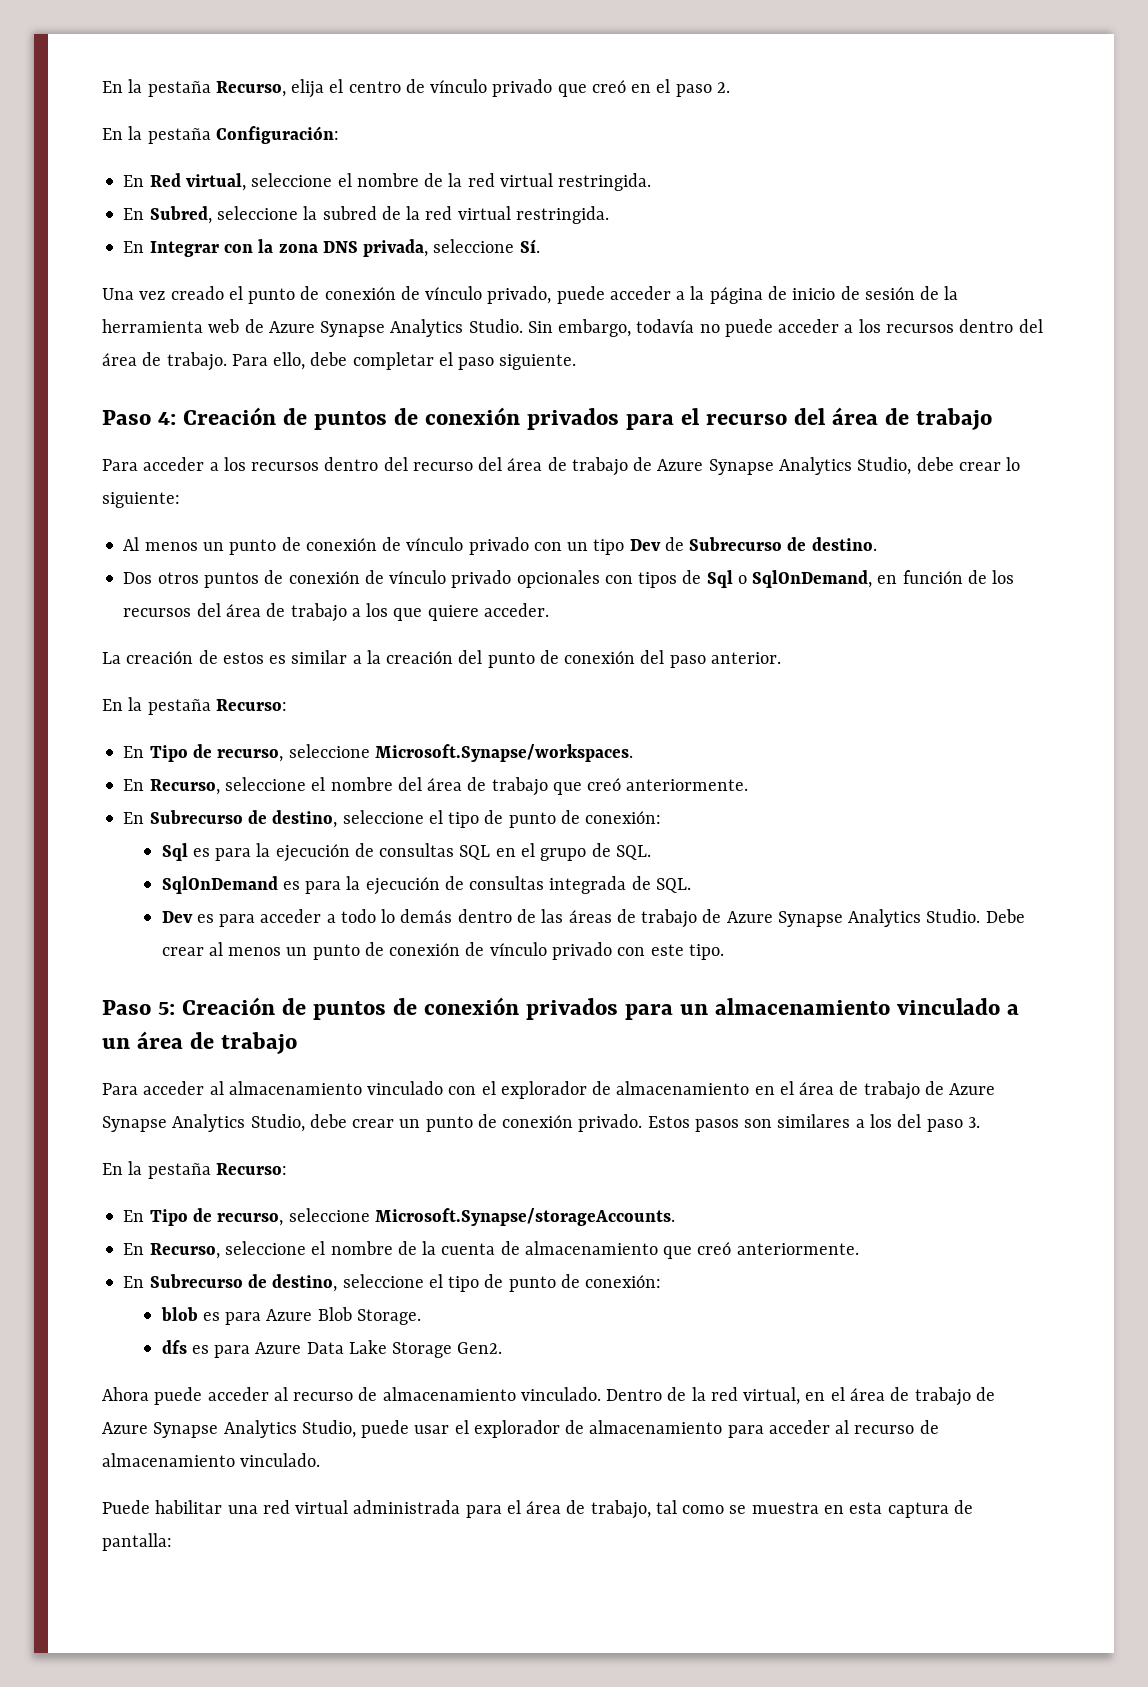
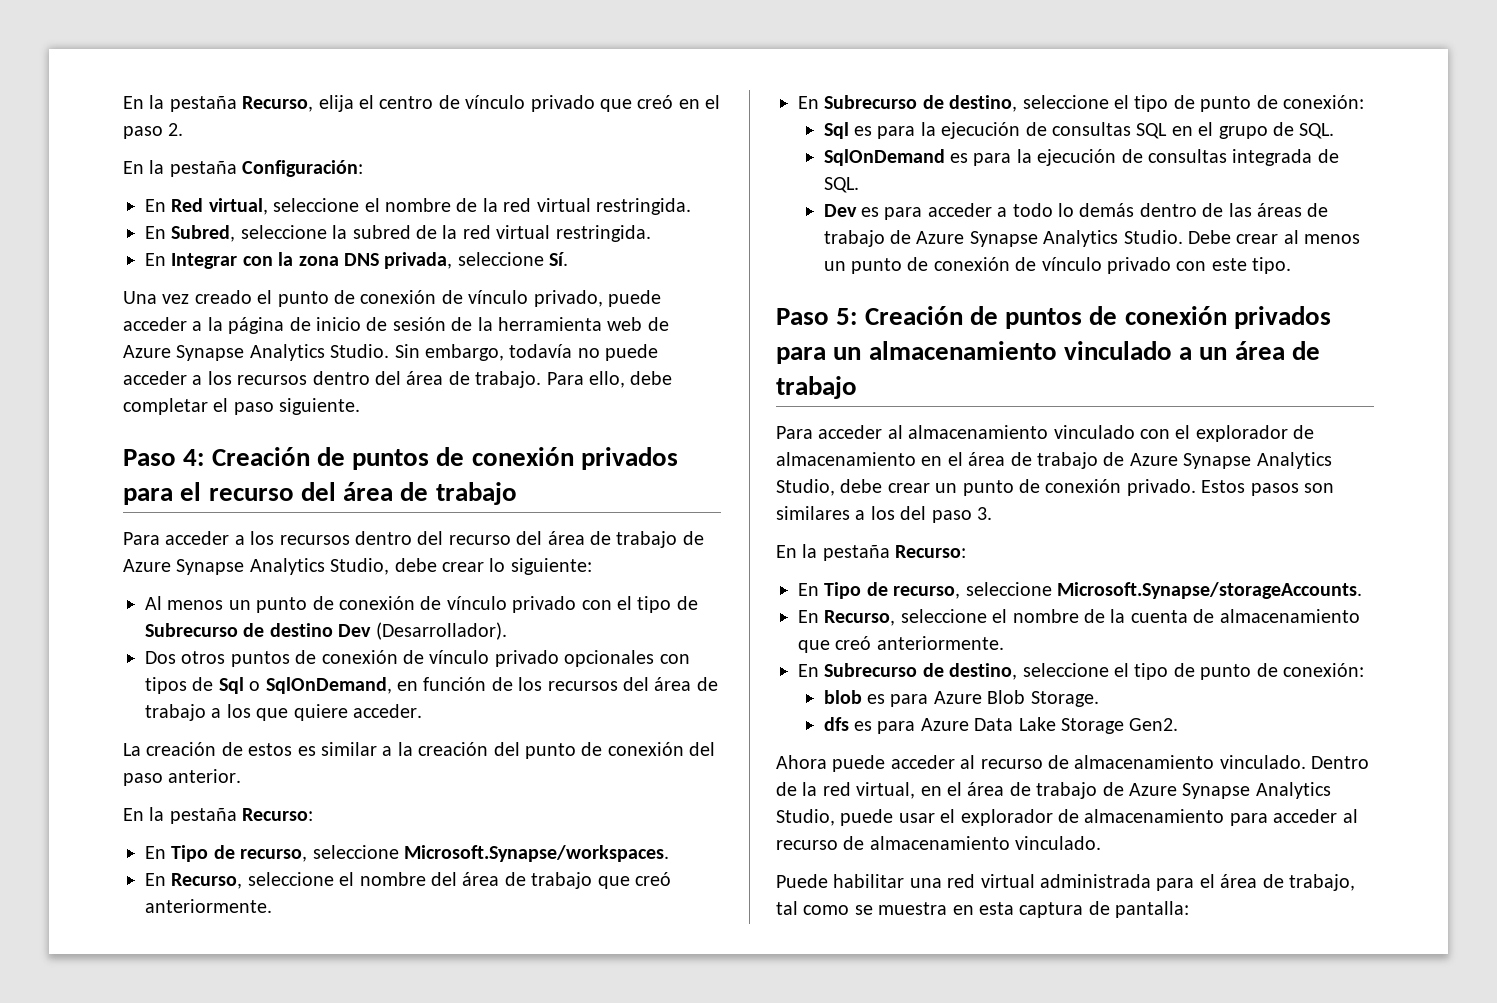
- Al menos un punto de conexión de vínculo privado con un tipo Dev de Subrecurso de destino.
+ Al menos un punto de conexión de vínculo privado con el tipo de Subrecurso de destino Dev (Desarrollador).

